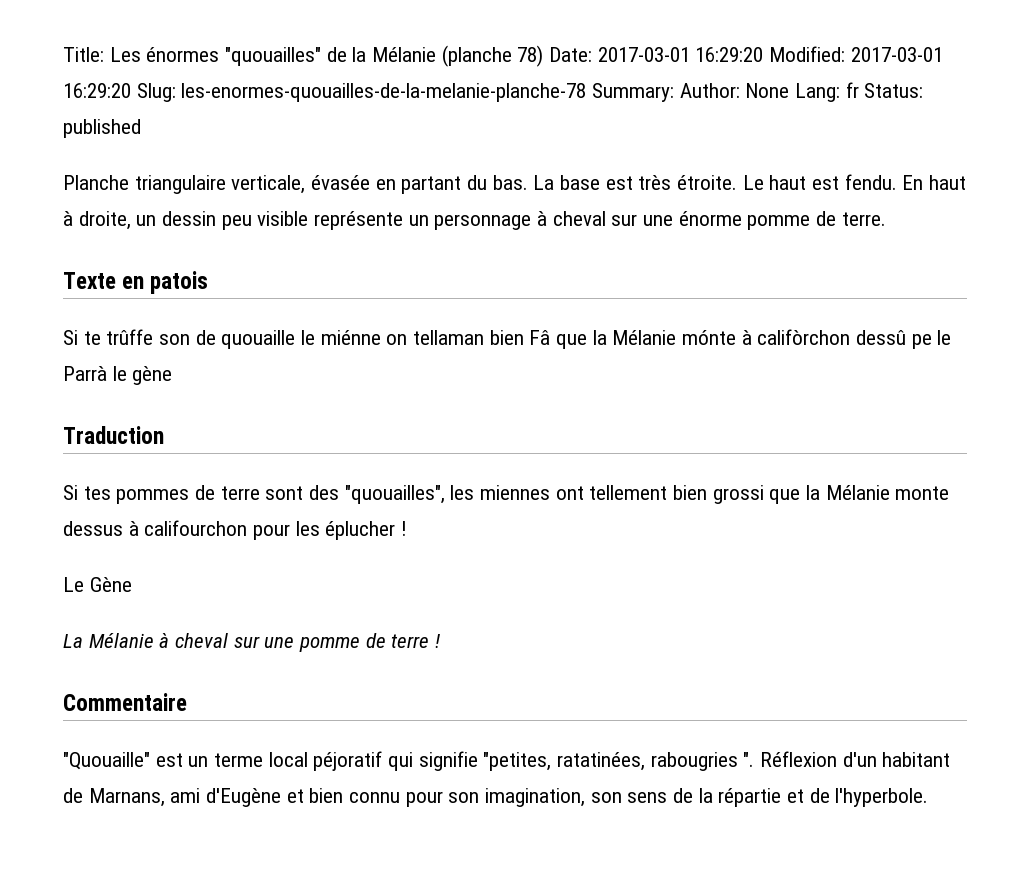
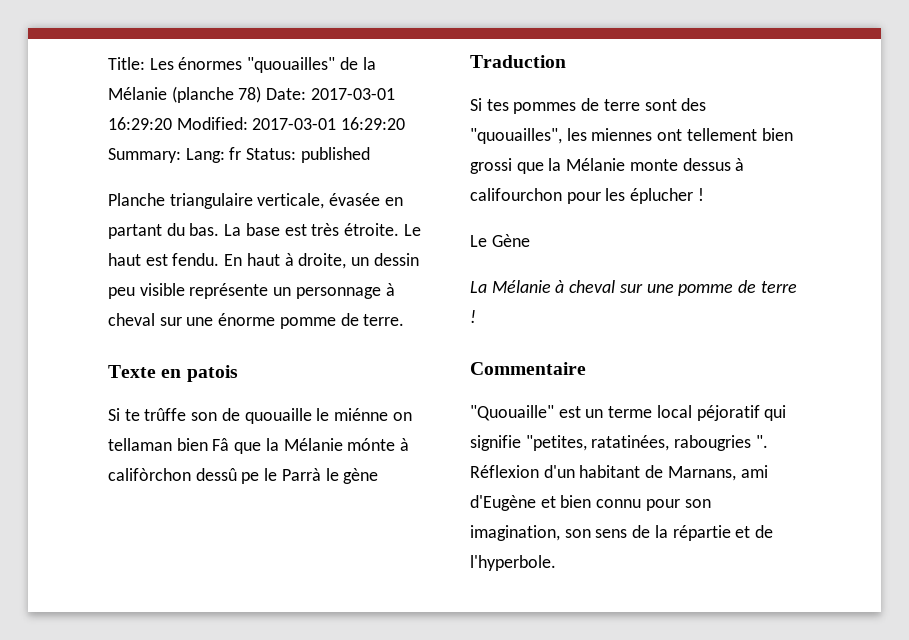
- Title: Les énormes "quouailles" de la Mélanie (planche 78) Date: 2017-03-01 16:29:20 Modified: 2017-03-01 16:29:20 Slug: les-enormes-quouailles-de-la-melanie-planche-78 Summary: Author: None Lang: fr Status: published
+ Title: Les énormes "quouailles" de la Mélanie (planche 78) Date: 2017-03-01 16:29:20 Modified: 2017-03-01 16:29:20 Summary: Lang: fr Status: published

